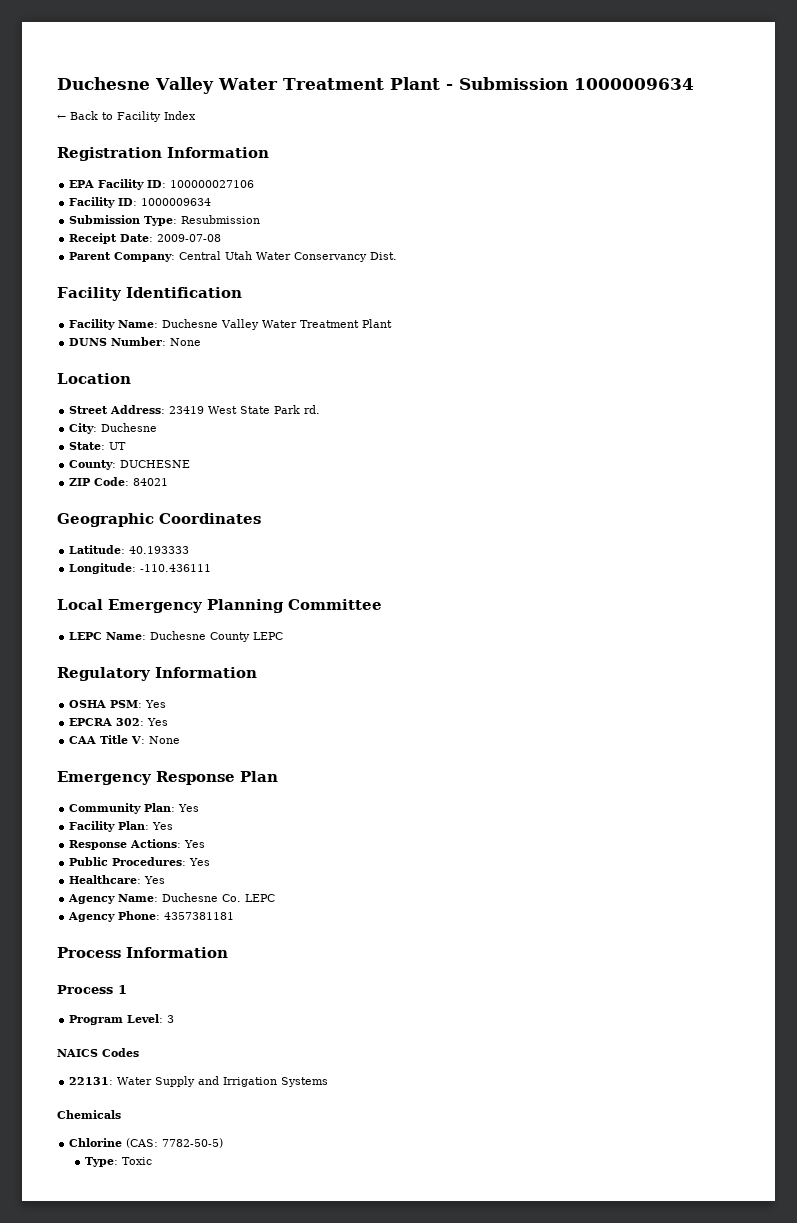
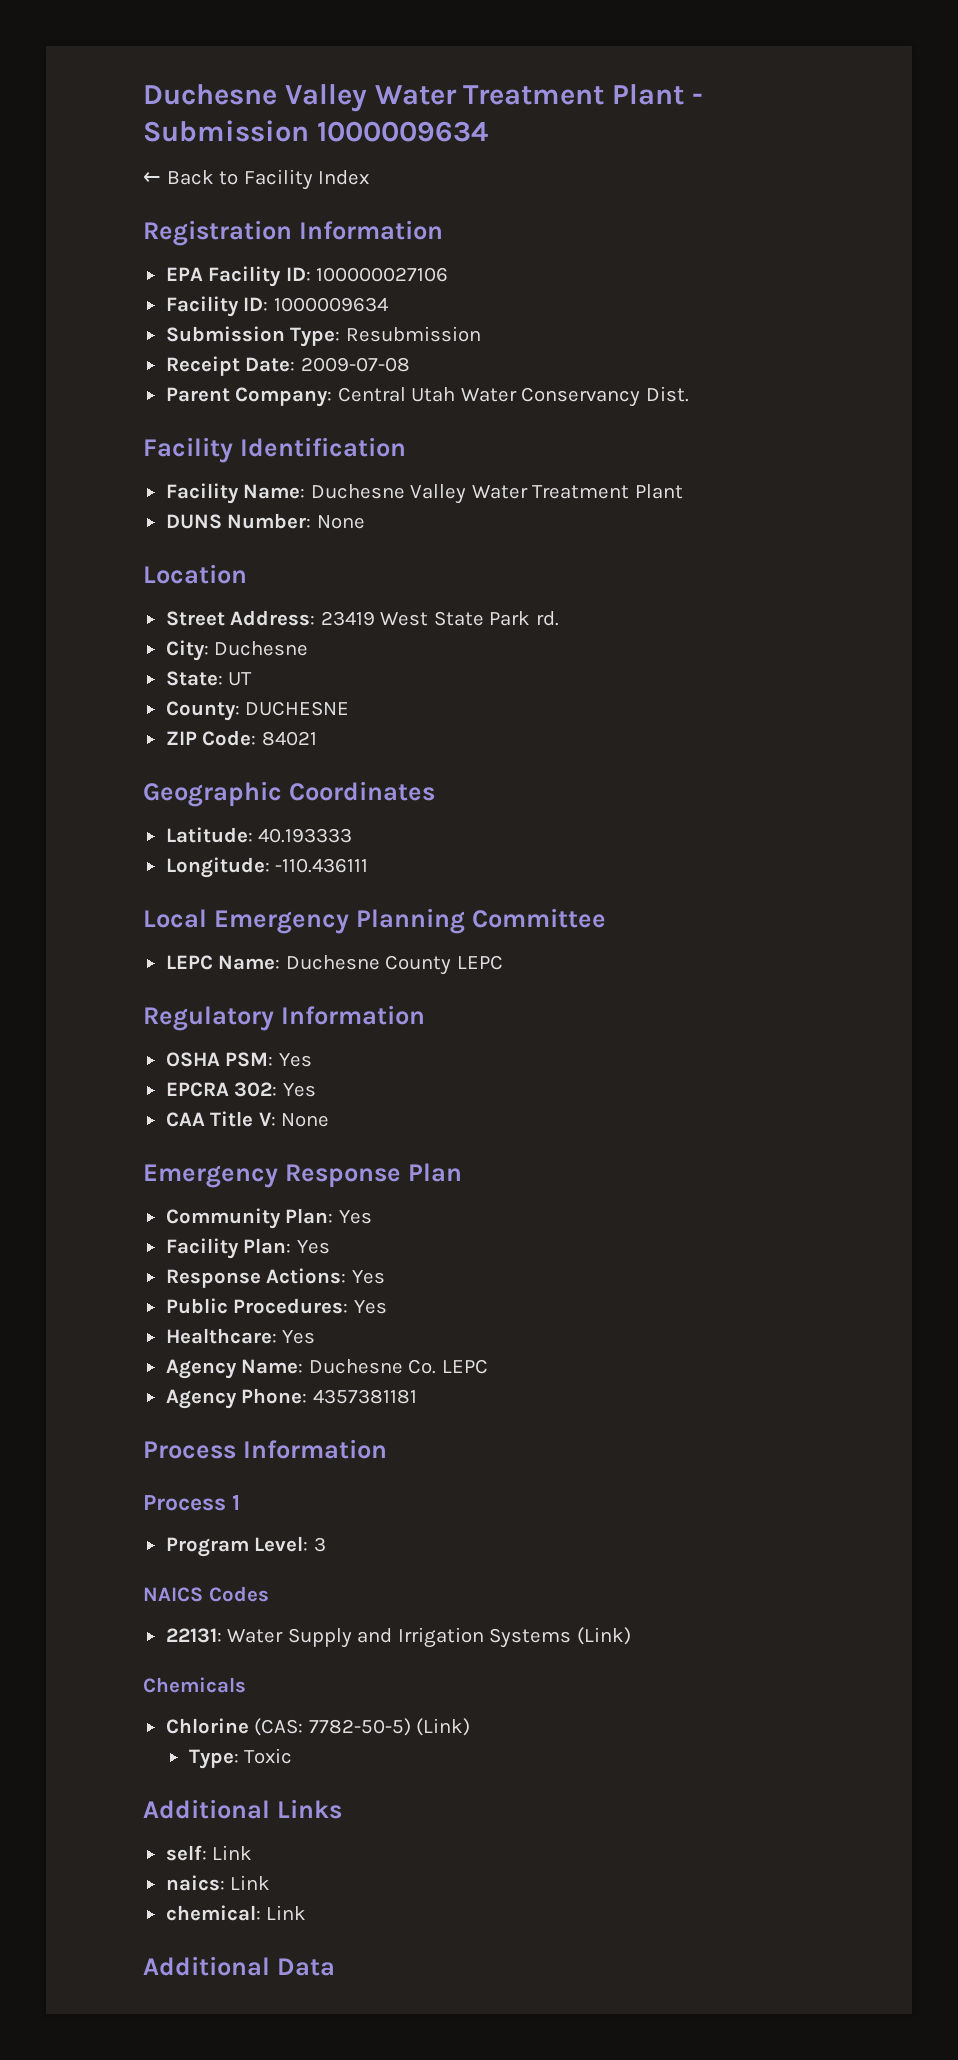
- 22131: Water Supply and Irrigation Systems
+ 22131: Water Supply and Irrigation Systems (Link)
- Chlorine (CAS: 7782-50-5)
+ Chlorine (CAS: 7782-50-5) (Link)
+ Additional Links
+ self: Link
+ naics: Link
+ chemical: Link
+ Additional Data

